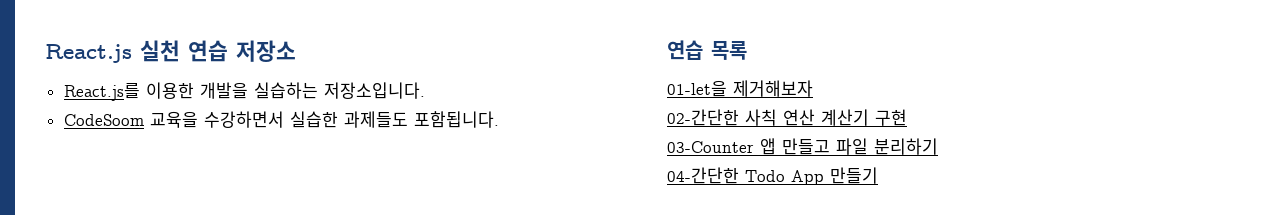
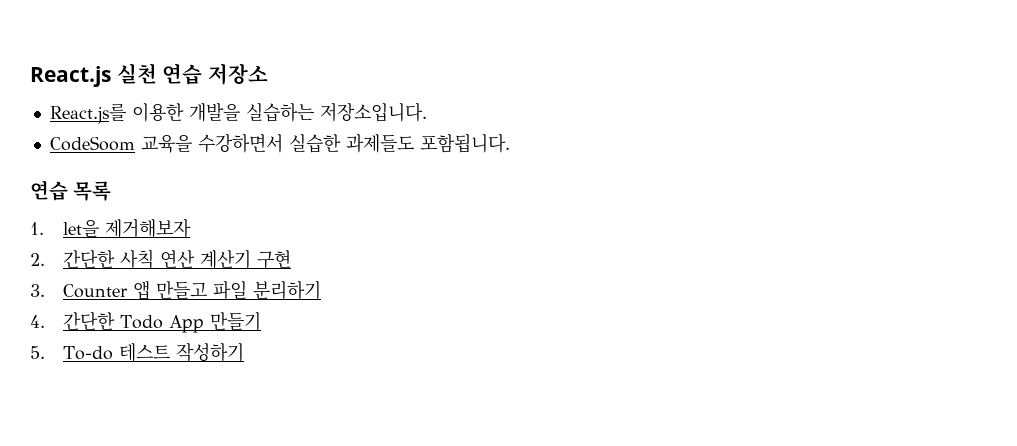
- 01-let을 제거해보자
+ 1. let을 제거해보자
- 02-간단한 사칙 연산 계산기 구현
+ 2. 간단한 사칙 연산 계산기 구현
- 03-Counter 앱 만들고 파일 분리하기
+ 3. Counter 앱 만들고 파일 분리하기
- 04-간단한 Todo App 만들기
+ 4. 간단한 Todo App 만들기
+ 5. To-do 테스트 작성하기

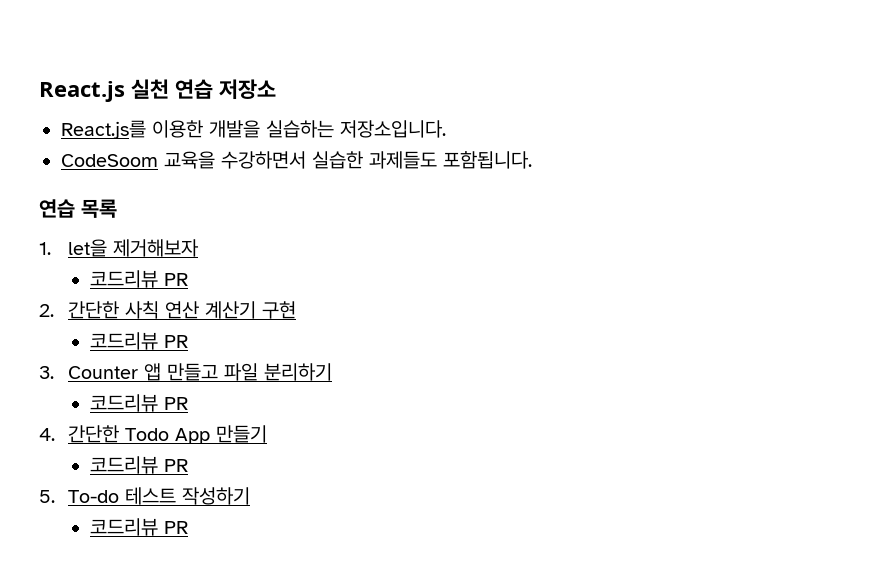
  1. let을 제거해보자
+ 코드리뷰 PR
  2. 간단한 사칙 연산 계산기 구현
+ 코드리뷰 PR
  3. Counter 앱 만들고 파일 분리하기
+ 코드리뷰 PR
  4. 간단한 Todo App 만들기
+ 코드리뷰 PR
  5. To-do 테스트 작성하기
+ 코드리뷰 PR

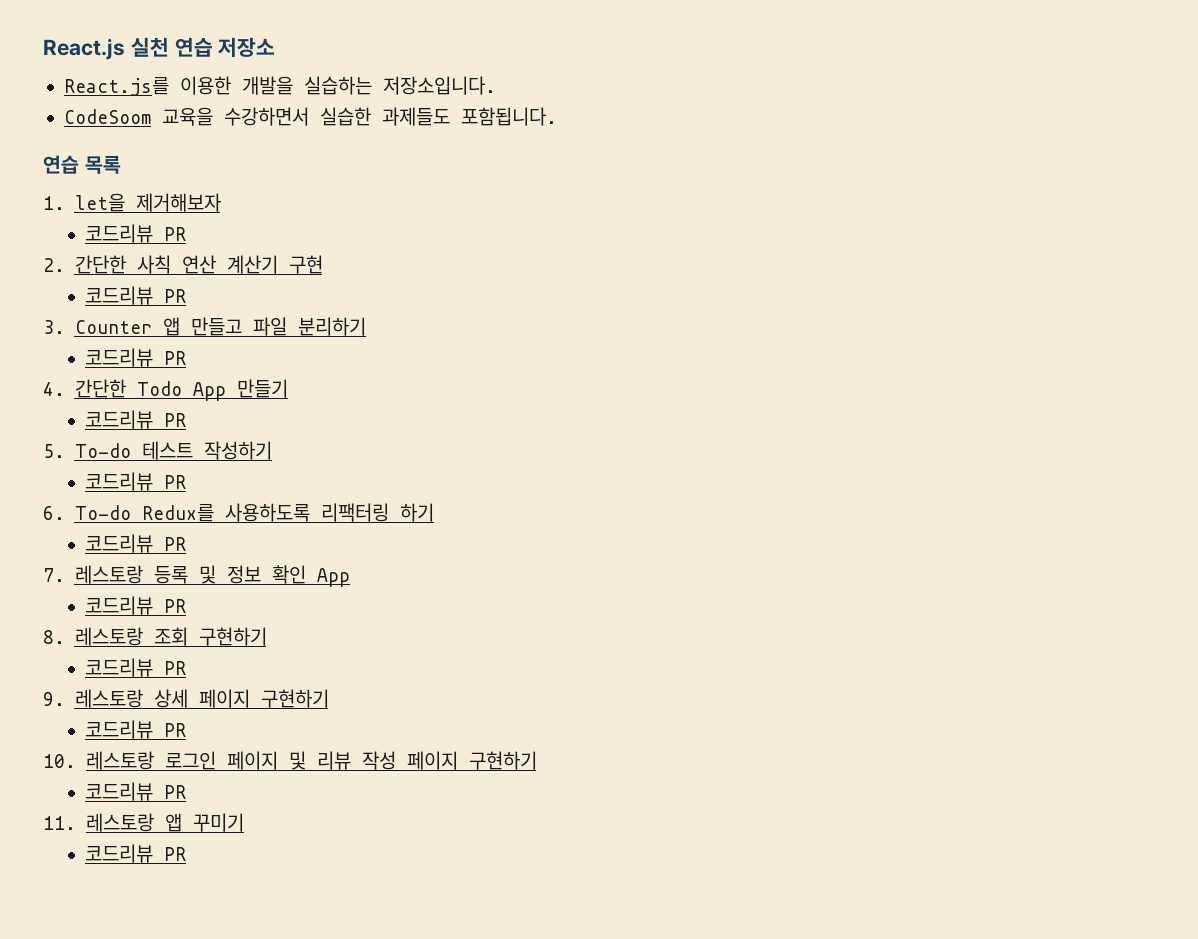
+ 6. To-do Redux를 사용하도록 리팩터링 하기
+ 코드리뷰 PR
+ 7. 레스토랑 등록 및 정보 확인 App
+ 코드리뷰 PR
+ 8. 레스토랑 조회 구현하기
+ 코드리뷰 PR
+ 9. 레스토랑 상세 페이지 구현하기
+ 코드리뷰 PR
+ 10. 레스토랑 로그인 페이지 및 리뷰 작성 페이지 구현하기
+ 코드리뷰 PR
+ 11. 레스토랑 앱 꾸미기
+ 코드리뷰 PR

